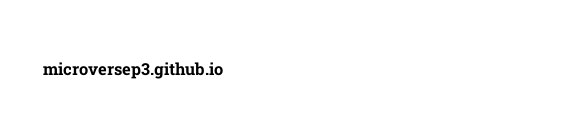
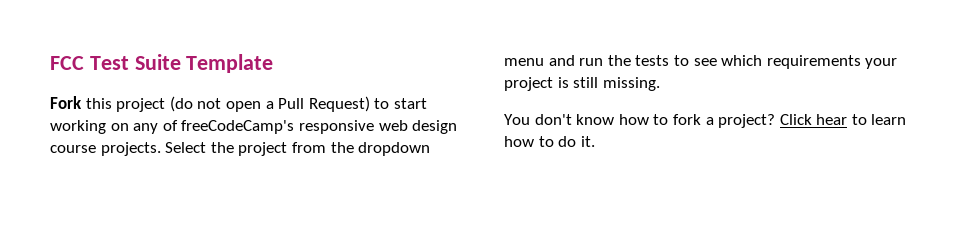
- microversep3.github.io
+ FCC Test Suite Template
+ Fork this project (do not open a Pull Request) to start working on any of freeCodeCamp's responsive web design course projects. Select the project from the dropdown menu and run the tests to see which requirements your project is still missing.
+ You don't know how to fork a project? Click hear to learn how to do it.

